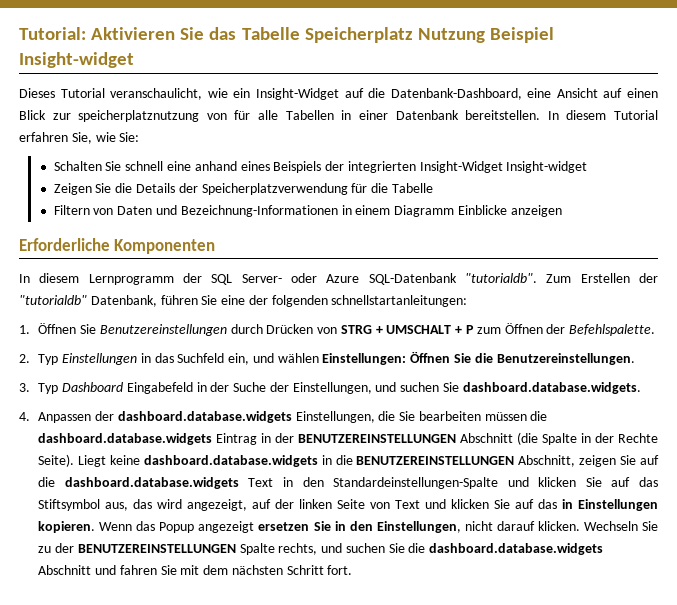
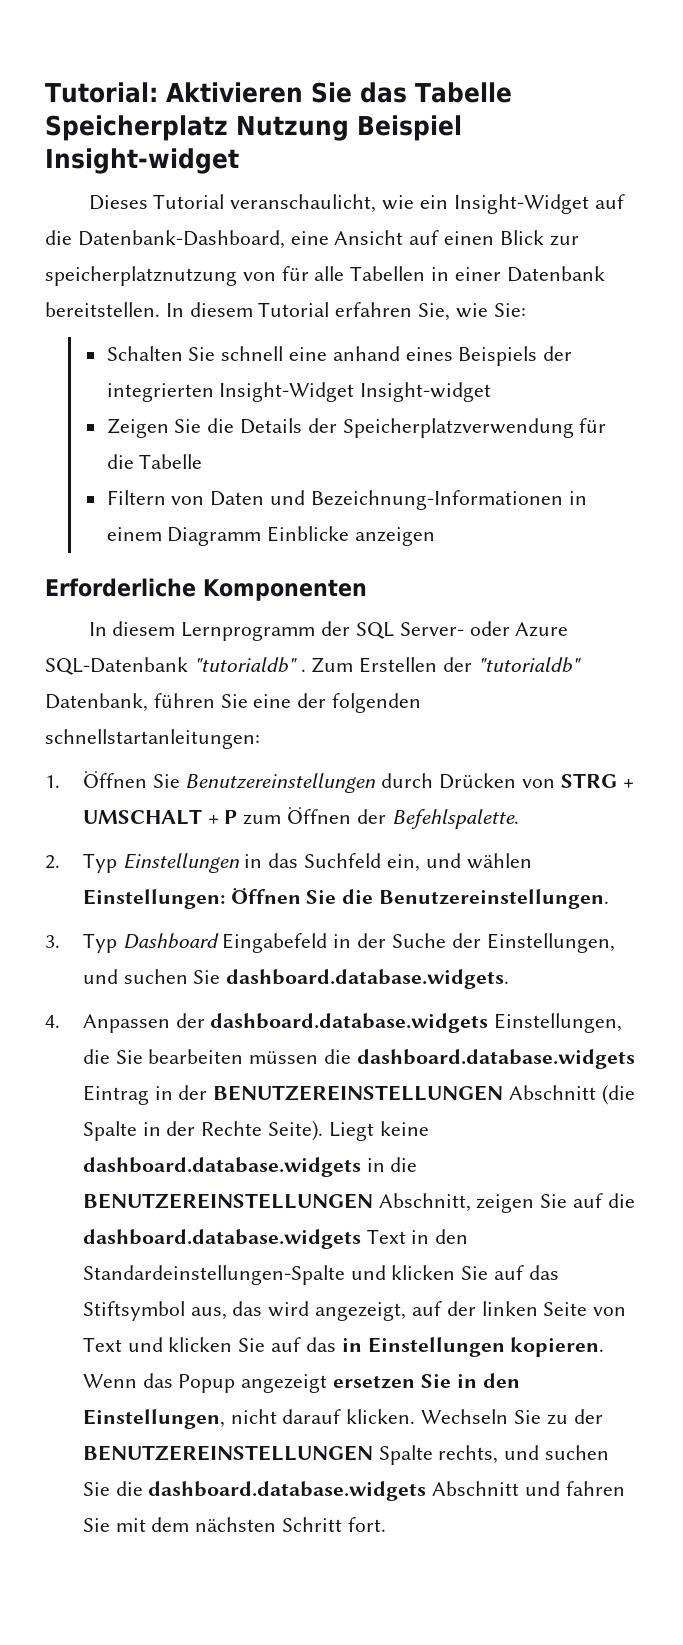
- In diesem Lernprogramm der SQL Server- oder Azure SQL-Datenbank "tutorialdb".
+ In diesem Lernprogramm der SQL Server- oder Azure SQL-Datenbank "tutorialdb" .

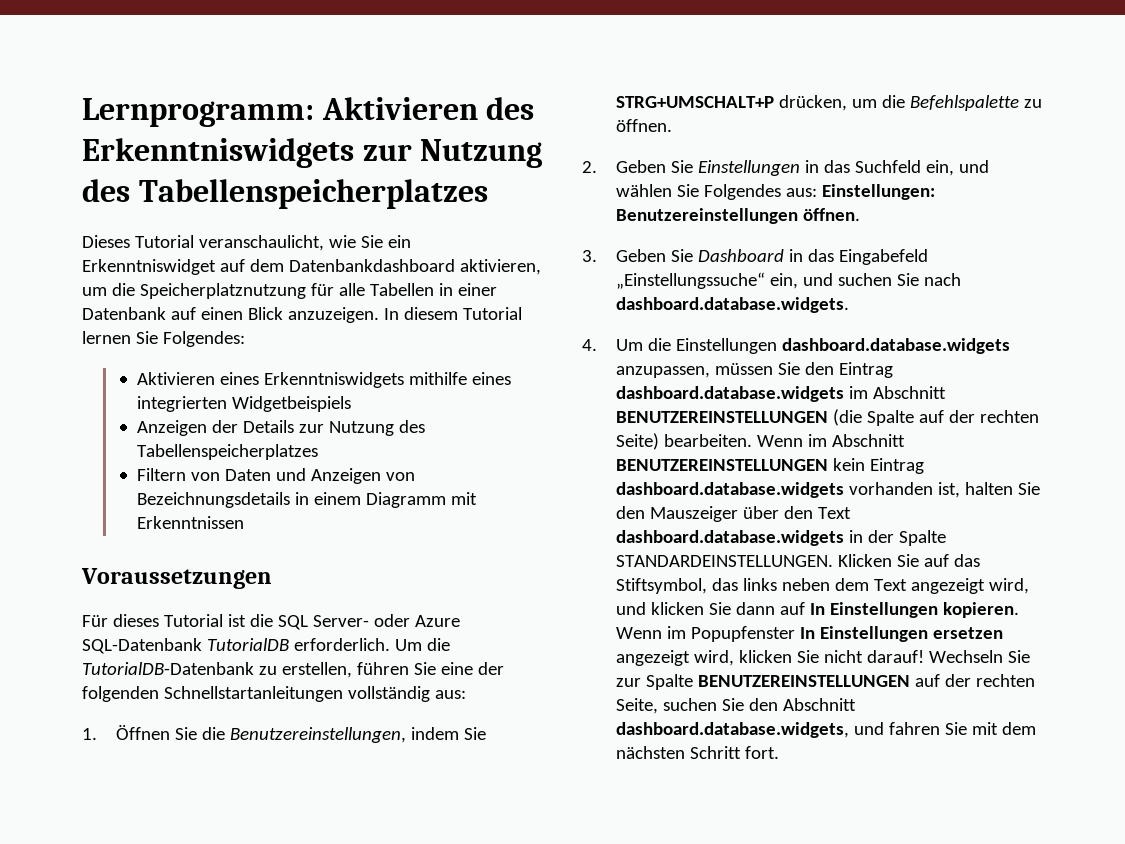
- Tutorial: Aktivieren Sie das Tabelle Speicherplatz Nutzung Beispiel Insight-widget
- Dieses Tutorial veranschaulicht, wie ein Insight-Widget auf die Datenbank-Dashboard, eine Ansicht auf einen Blick zur speicherplatznutzung von für alle Tabellen in einer Datenbank bereitstellen. In diesem Tutorial erfahren Sie, wie Sie:
- Schalten Sie schnell eine anhand eines Beispiels der integrierten Insight-Widget Insight-widget
- Zeigen Sie die Details der Speicherplatzverwendung für die Tabelle
- Filtern von Daten und Bezeichnung-Informationen in einem Diagramm Einblicke anzeigen
- Erforderliche Komponenten
- In diesem Lernprogramm der SQL Server- oder Azure SQL-Datenbank "tutorialdb" . Zum Erstellen der "tutorialdb" Datenbank, führen Sie eine der folgenden schnellstartanleitungen:
+ Lernprogramm: Aktivieren des Erkenntniswidgets zur Nutzung des Tabellenspeicherplatzes
+ Dieses Tutorial veranschaulicht, wie Sie ein Erkenntniswidget auf dem Datenbankdashboard aktivieren, um die Speicherplatznutzung für alle Tabellen in einer Datenbank auf einen Blick anzuzeigen. In diesem Tutorial lernen Sie Folgendes:
+ Aktivieren eines Erkenntniswidgets mithilfe eines integrierten Widgetbeispiels
+ Anzeigen der Details zur Nutzung des Tabellenspeicherplatzes
+ Filtern von Daten und Anzeigen von Bezeichnungsdetails in einem Diagramm mit Erkenntnissen
+ Voraussetzungen
+ Für dieses Tutorial ist die SQL Server- oder Azure SQL-Datenbank TutorialDB erforderlich. Um die TutorialDB-Datenbank zu erstellen, führen Sie eine der folgenden Schnellstartanleitungen vollständig aus:
- 1. Öffnen Sie Benutzereinstellungen durch Drücken von STRG + UMSCHALT + P zum Öffnen der Befehlspalette.
+ 1. Öffnen Sie die Benutzereinstellungen, indem Sie STRG+UMSCHALT+P drücken, um die Befehlspalette zu öffnen.
- 2. Typ Einstellungen in das Suchfeld ein, und wählen Einstellungen: Öffnen Sie die Benutzereinstellungen.
- 3. Typ Dashboard Eingabefeld in der Suche der Einstellungen, und suchen Sie dashboard.database.widgets.
+ 2. Geben Sie Einstellungen in das Suchfeld ein, und wählen Sie Folgendes aus: Einstellungen: Benutzereinstellungen öffnen.
+ 3. Geben Sie Dashboard in das Eingabefeld „Einstellungssuche“ ein, und suchen Sie nach dashboard.database.widgets.
- 4. Anpassen der dashboard.database.widgets Einstellungen, die Sie bearbeiten müssen die dashboard.database.widgets Eintrag in der BENUTZEREINSTELLUNGEN Abschnitt (die Spalte in der Rechte Seite). Liegt keine dashboard.database.widgets in die BENUTZEREINSTELLUNGEN Abschnitt, zeigen Sie auf die dashboard.database.widgets Text in den Standardeinstellungen-Spalte und klicken Sie auf das Stiftsymbol aus, das wird angezeigt, auf der linken Seite von Text und klicken Sie auf das in Einstellungen kopieren. Wenn das Popup angezeigt ersetzen Sie in den Einstellungen, nicht darauf klicken. Wechseln Sie zu der BENUTZEREINSTELLUNGEN Spalte rechts, und suchen Sie die dashboard.database.widgets Abschnitt und fahren Sie mit dem nächsten Schritt fort.
+ 4. Um die Einstellungen dashboard.database.widgets anzupassen, müssen Sie den Eintrag dashboard.database.widgets im Abschnitt BENUTZEREINSTELLUNGEN (die Spalte auf der rechten Seite) bearbeiten. Wenn im Abschnitt BENUTZEREINSTELLUNGEN kein Eintrag dashboard.database.widgets vorhanden ist, halten Sie den Mauszeiger über den Text dashboard.database.widgets in der Spalte STANDARDEINSTELLUNGEN. Klicken Sie auf das Stiftsymbol, das links neben dem Text angezeigt wird, und klicken Sie dann auf In Einstellungen kopieren. Wenn im Popupfenster In Einstellungen ersetzen angezeigt wird, klicken Sie nicht darauf! Wechseln Sie zur Spalte BENUTZEREINSTELLUNGEN auf der rechten Seite, suchen Sie den Abschnitt dashboard.database.widgets, und fahren Sie mit dem nächsten Schritt fort.

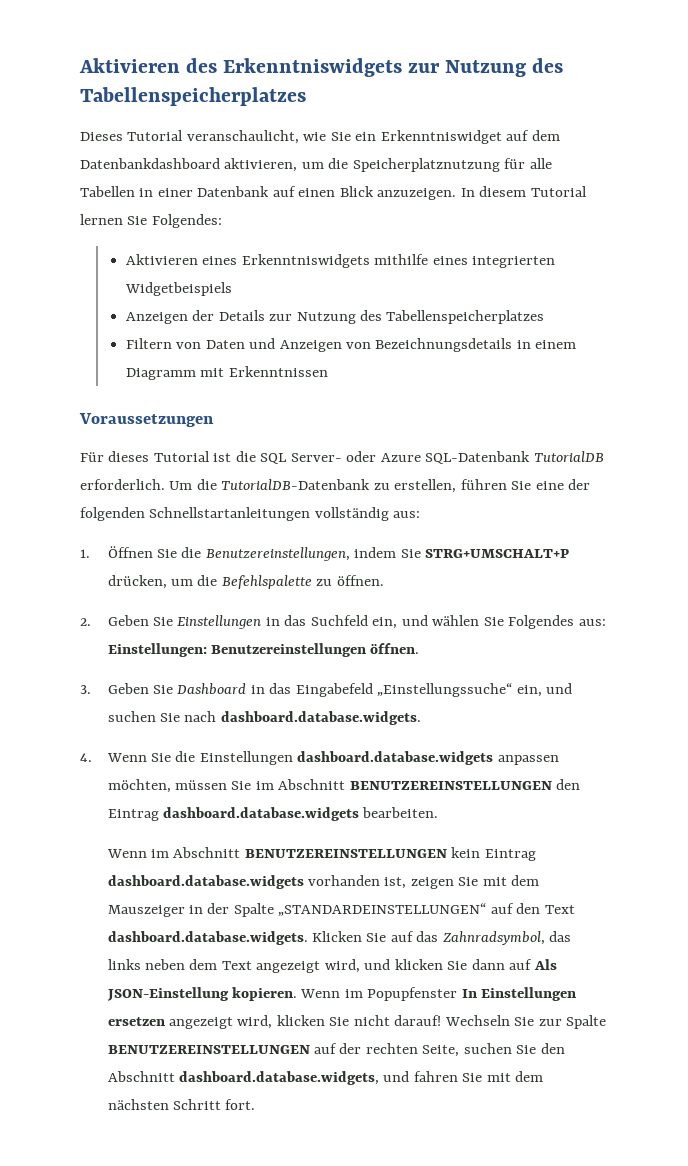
- Lernprogramm: Aktivieren des Erkenntniswidgets zur Nutzung des Tabellenspeicherplatzes
+ Aktivieren des Erkenntniswidgets zur Nutzung des Tabellenspeicherplatzes
- 4. Um die Einstellungen dashboard.database.widgets anzupassen, müssen Sie den Eintrag dashboard.database.widgets im Abschnitt BENUTZEREINSTELLUNGEN (die Spalte auf der rechten Seite) bearbeiten. Wenn im Abschnitt BENUTZEREINSTELLUNGEN kein Eintrag dashboard.database.widgets vorhanden ist, halten Sie den Mauszeiger über den Text dashboard.database.widgets in der Spalte STANDARDEINSTELLUNGEN. Klicken Sie auf das Stiftsymbol, das links neben dem Text angezeigt wird, und klicken Sie dann auf In Einstellungen kopieren.
+ 4. Wenn Sie die Einstellungen dashboard.database.widgets anpassen möchten, müssen Sie im Abschnitt BENUTZEREINSTELLUNGEN den Eintrag dashboard.database.widgets bearbeiten.
+ Wenn im Abschnitt BENUTZEREINSTELLUNGEN kein Eintrag dashboard.database.widgets vorhanden ist, zeigen Sie mit dem Mauszeiger in der Spalte „STANDARDEINSTELLUNGEN“ auf den Text dashboard.database.widgets. Klicken Sie auf das Zahnradsymbol, das links neben dem Text angezeigt wird, und klicken Sie dann auf Als JSON-Einstellung kopieren.

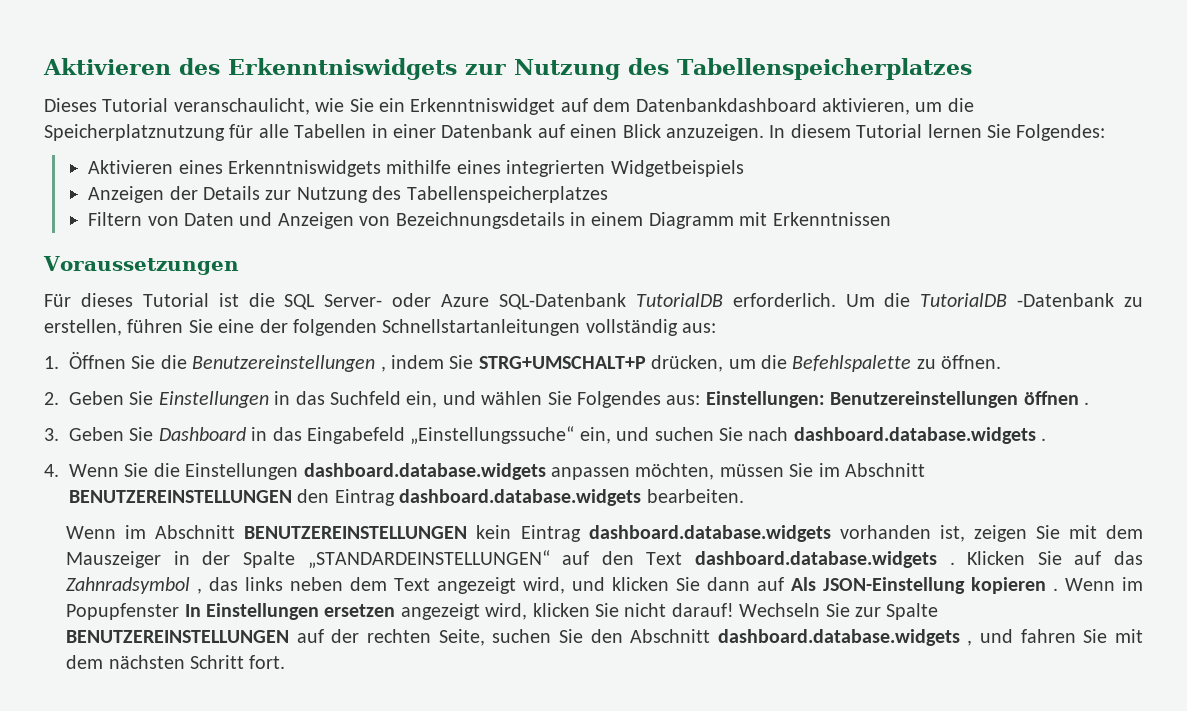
- Um die TutorialDB-Datenbank zu erstellen, führen Sie eine der folgenden Schnellstartanleitungen vollständig aus:
+ Um die TutorialDB -Datenbank zu erstellen, führen Sie eine der folgenden Schnellstartanleitungen vollständig aus:
- 1. Öffnen Sie die Benutzereinstellungen, indem Sie STRG+UMSCHALT+P drücken, um die Befehlspalette zu öffnen.
+ 1. Öffnen Sie die Benutzereinstellungen , indem Sie STRG+UMSCHALT+P drücken, um die Befehlspalette zu öffnen.
- 2. Geben Sie Einstellungen in das Suchfeld ein, und wählen Sie Folgendes aus: Einstellungen: Benutzereinstellungen öffnen.
+ 2. Geben Sie Einstellungen in das Suchfeld ein, und wählen Sie Folgendes aus: Einstellungen: Benutzereinstellungen öffnen .
- 3. Geben Sie Dashboard in das Eingabefeld „Einstellungssuche“ ein, und suchen Sie nach dashboard.database.widgets.
+ 3. Geben Sie Dashboard in das Eingabefeld „Einstellungssuche“ ein, und suchen Sie nach dashboard.database.widgets .
- Wenn im Abschnitt BENUTZEREINSTELLUNGEN kein Eintrag dashboard.database.widgets vorhanden ist, zeigen Sie mit dem Mauszeiger in der Spalte „STANDARDEINSTELLUNGEN“ auf den Text dashboard.database.widgets. Klicken Sie auf das Zahnradsymbol, das links neben dem Text angezeigt wird, und klicken Sie dann auf Als JSON-Einstellung kopieren.
+ Wenn im Abschnitt BENUTZEREINSTELLUNGEN kein Eintrag dashboard.database.widgets vorhanden ist, zeigen Sie mit dem Mauszeiger in der Spalte „STANDARDEINSTELLUNGEN“ auf den Text dashboard.database.widgets . Klicken Sie auf das Zahnradsymbol , das links neben dem Text angezeigt wird, und klicken Sie dann auf Als JSON-Einstellung kopieren .
- Wechseln Sie zur Spalte BENUTZEREINSTELLUNGEN auf der rechten Seite, suchen Sie den Abschnitt dashboard.database.widgets, und fahren Sie mit dem nächsten Schritt fort.
+ Wechseln Sie zur Spalte BENUTZEREINSTELLUNGEN auf der rechten Seite, suchen Sie den Abschnitt dashboard.database.widgets , und fahren Sie mit dem nächsten Schritt fort.

